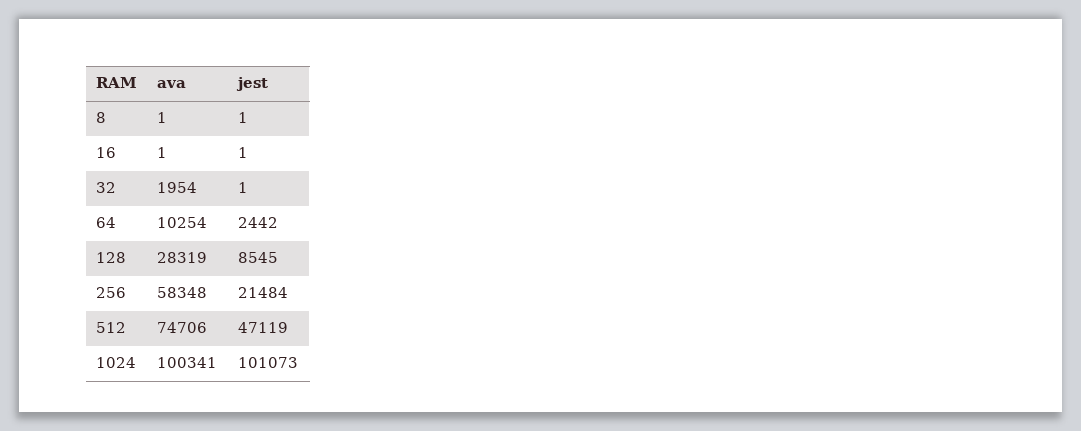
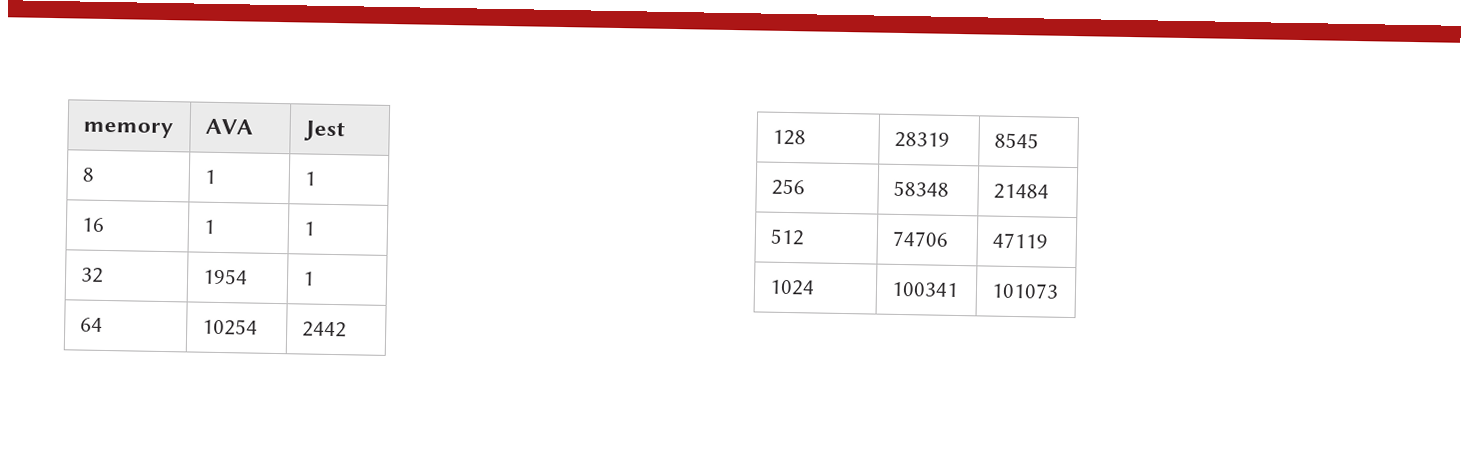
- RAM | ava | jest
+ memory | AVA | Jest

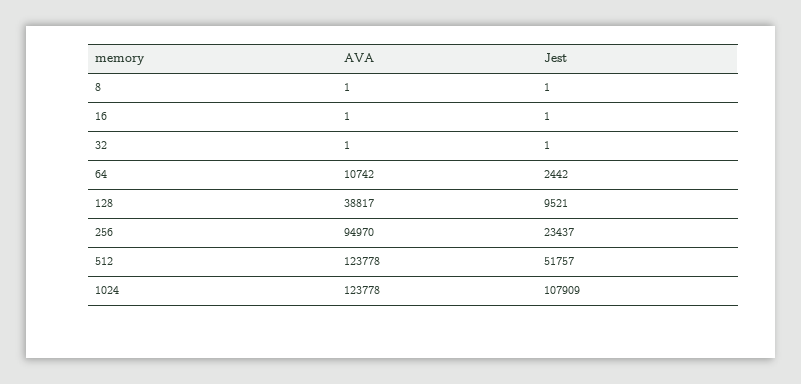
- 32 | 1954 | 1
+ 32 | 1 | 1
- 64 | 10254 | 2442
+ 64 | 10742 | 2442
- 128 | 28319 | 8545
+ 128 | 38817 | 9521
- 256 | 58348 | 21484
+ 256 | 94970 | 23437
- 512 | 74706 | 47119
+ 512 | 123778 | 51757
- 1024 | 100341 | 101073
+ 1024 | 123778 | 107909

